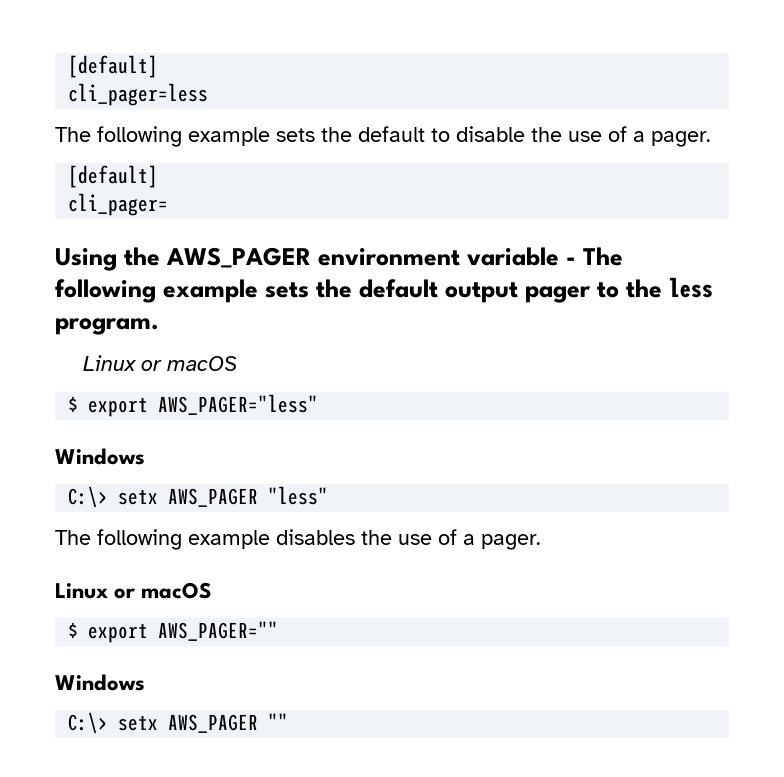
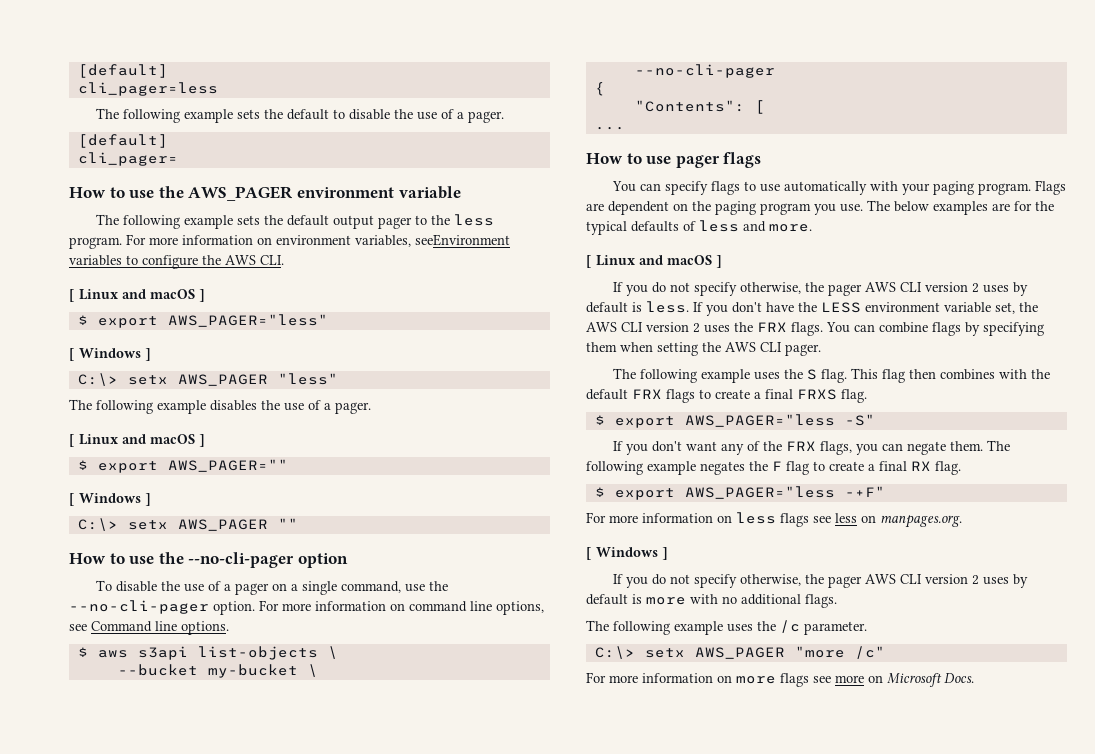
- Using the AWS_PAGER environment variable - The following example sets the default output pager to the less program.
- Linux or macOS
+ How to use the AWS_PAGER environment variable
+ The following example sets the default output pager to the less program. For more information on environment variables, seeEnvironment variables to configure the AWS CLI.
+ [ Linux and macOS ]
  $ export AWS_PAGER="less"
- Windows
+ [ Windows ]
  The following example disables the use of a pager.
- Linux or macOS
+ [ Linux and macOS ]
  $ export AWS_PAGER=""
- Windows
+ [ Windows ]
+ How to use the --no-cli-pager option
+ To disable the use of a pager on a single command, use the --no-cli-pager option. For more information on command line options, see Command line options.
+ $ aws s3api list-objects \
+ --bucket my-bucket \
+ --no-cli-pager
+ {
+ "Contents": [
+ ...
+ How to use pager flags
+ You can specify flags to use automatically with your paging program. Flags are dependent on the paging program you use. The below examples are for the typical defaults of less and more.
+ [ Linux and macOS ]
+ If you do not specify otherwise, the pager AWS CLI version 2 uses by default is less. If you don't have the LESS environment variable set, the AWS CLI version 2 uses the FRX flags. You can combine flags by specifying them when setting the AWS CLI pager.
+ The following example uses the S flag. This flag then combines with the default FRX flags to create a final FRXS flag.
+ $ export AWS_PAGER="less -S"
+ If you don't want any of the FRX flags, you can negate them. The following example negates the F flag to create a final RX flag.
+ $ export AWS_PAGER="less -+F"
+ For more information on less flags see less on manpages.org.
+ [ Windows ]
+ If you do not specify otherwise, the pager AWS CLI version 2 uses by default is more with no additional flags.
+ The following example uses the /c parameter.
+ C:\> setx AWS_PAGER "more /c"
+ For more information on more flags see more on Microsoft Docs.

